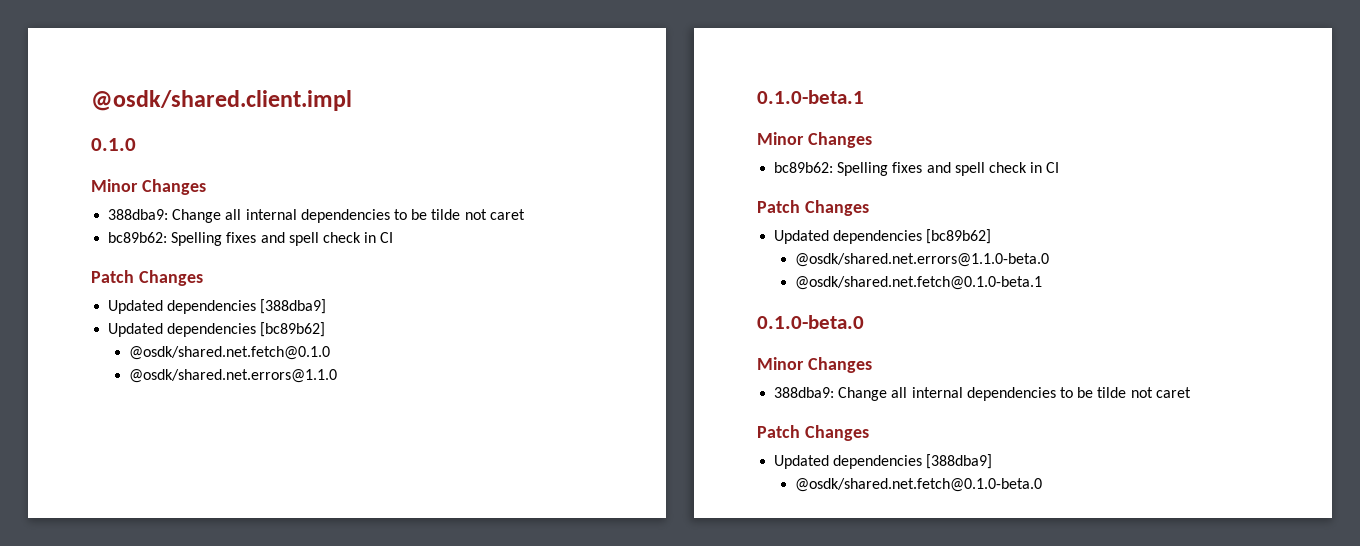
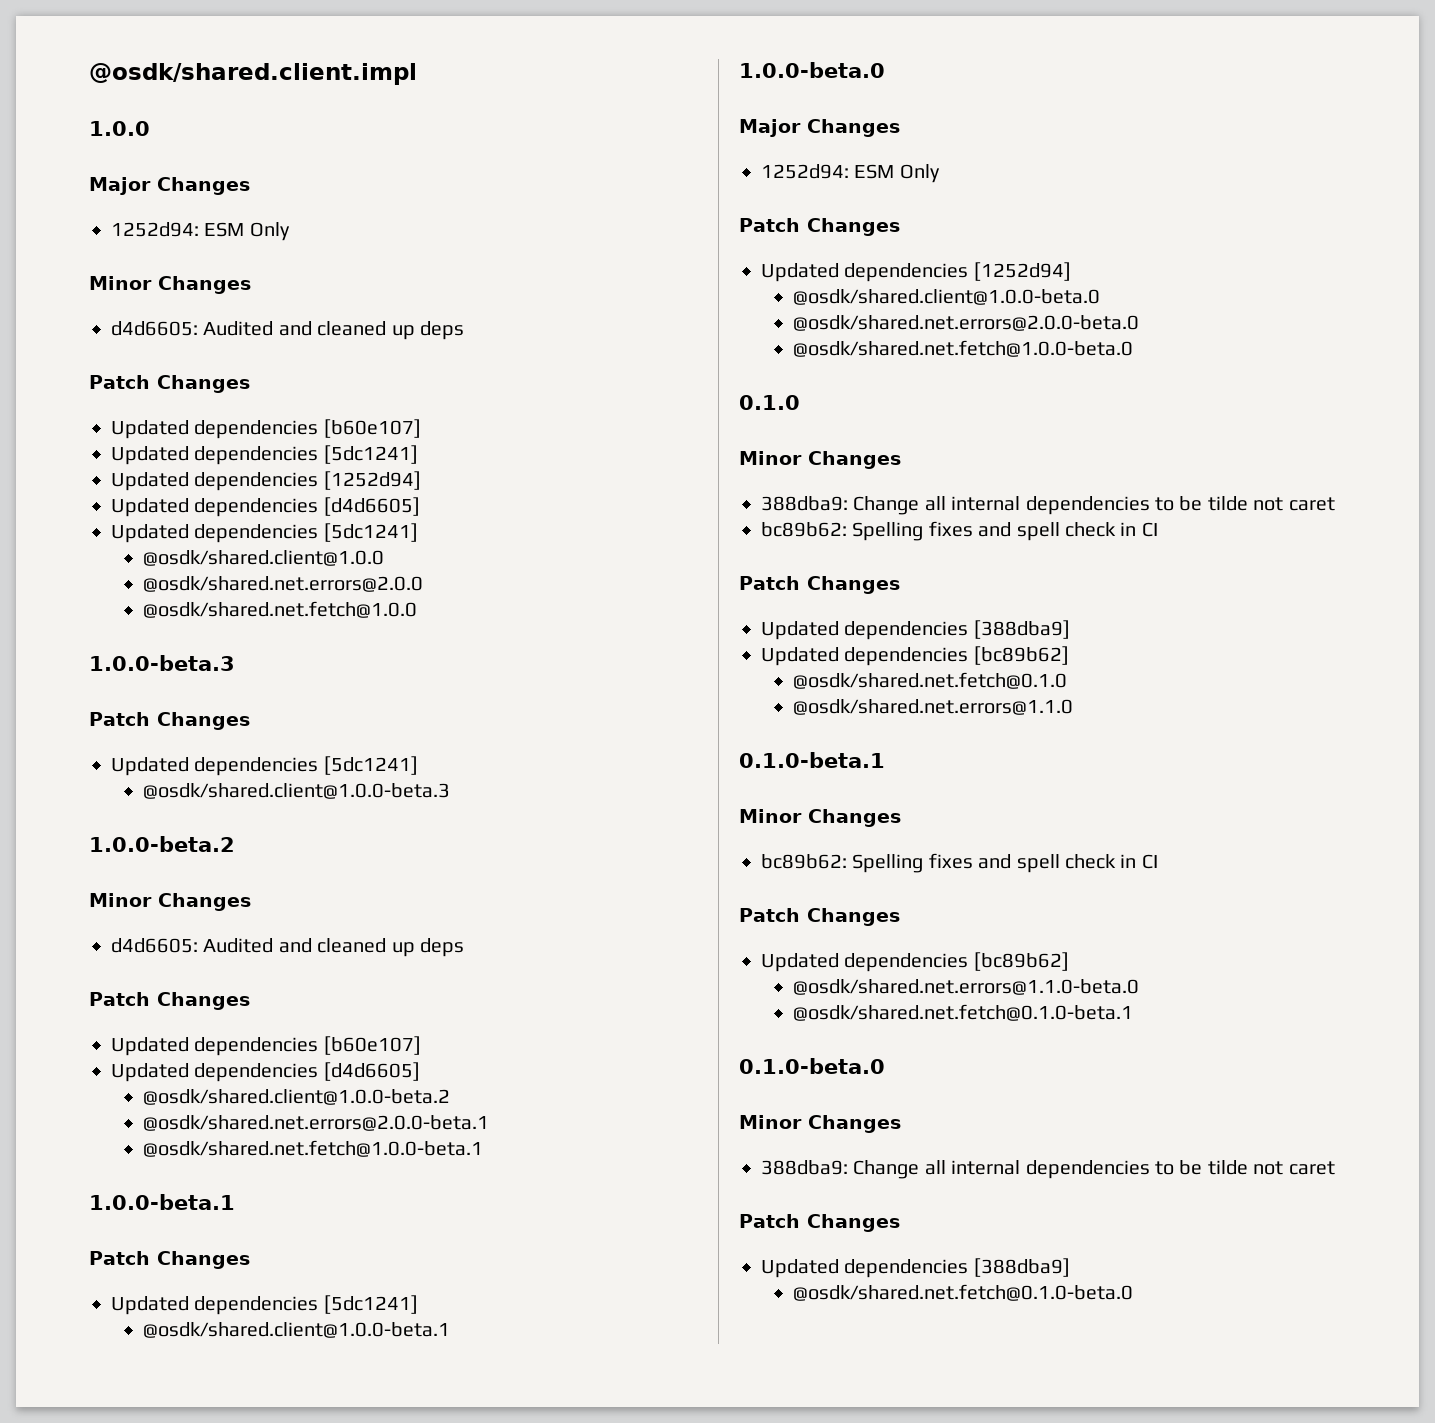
+ 1.0.0
+ Major Changes
+ 1252d94: ESM Only
+ Minor Changes
+ d4d6605: Audited and cleaned up deps
+ Patch Changes
+ Updated dependencies [b60e107]
+ Updated dependencies [5dc1241]
+ Updated dependencies [1252d94]
+ Updated dependencies [d4d6605]
+ Updated dependencies [5dc1241]
+ @osdk/shared.client@1.0.0
+ @osdk/shared.net.errors@2.0.0
+ @osdk/shared.net.fetch@1.0.0
+ 1.0.0-beta.3
+ Patch Changes
+ Updated dependencies [5dc1241]
+ @osdk/shared.client@1.0.0-beta.3
+ 1.0.0-beta.2
+ Minor Changes
+ d4d6605: Audited and cleaned up deps
+ Patch Changes
+ Updated dependencies [b60e107]
+ Updated dependencies [d4d6605]
+ @osdk/shared.client@1.0.0-beta.2
+ @osdk/shared.net.errors@2.0.0-beta.1
+ @osdk/shared.net.fetch@1.0.0-beta.1
+ 1.0.0-beta.1
+ Patch Changes
+ Updated dependencies [5dc1241]
+ @osdk/shared.client@1.0.0-beta.1
+ 1.0.0-beta.0
+ Major Changes
+ 1252d94: ESM Only
+ Patch Changes
+ Updated dependencies [1252d94]
+ @osdk/shared.client@1.0.0-beta.0
+ @osdk/shared.net.errors@2.0.0-beta.0
+ @osdk/shared.net.fetch@1.0.0-beta.0

